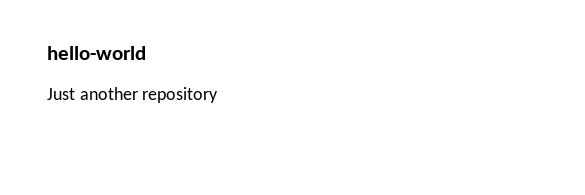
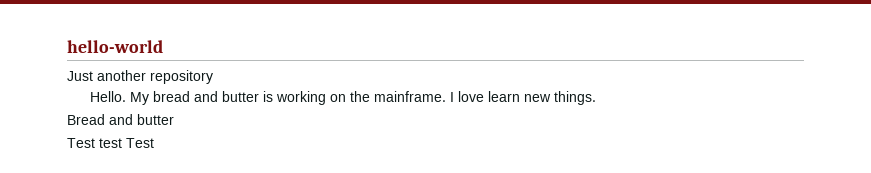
+ Hello. My bread and butter is working on the mainframe. I love learn new things.
+ Bread and butter
+ Test test Test

